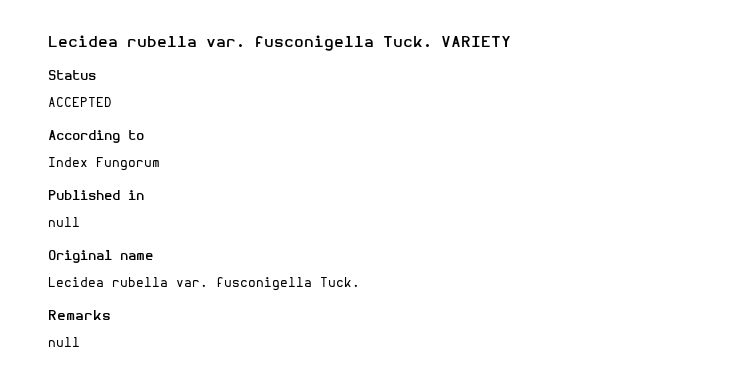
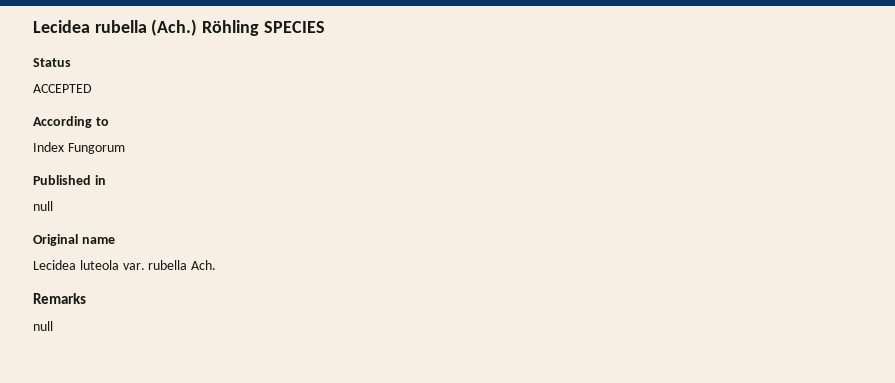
- Lecidea rubella var. fusconigella Tuck. VARIETY
+ Lecidea rubella (Ach.) Röhling SPECIES
  Original name
- Lecidea rubella var. fusconigella Tuck.
+ Lecidea luteola var. rubella Ach.

